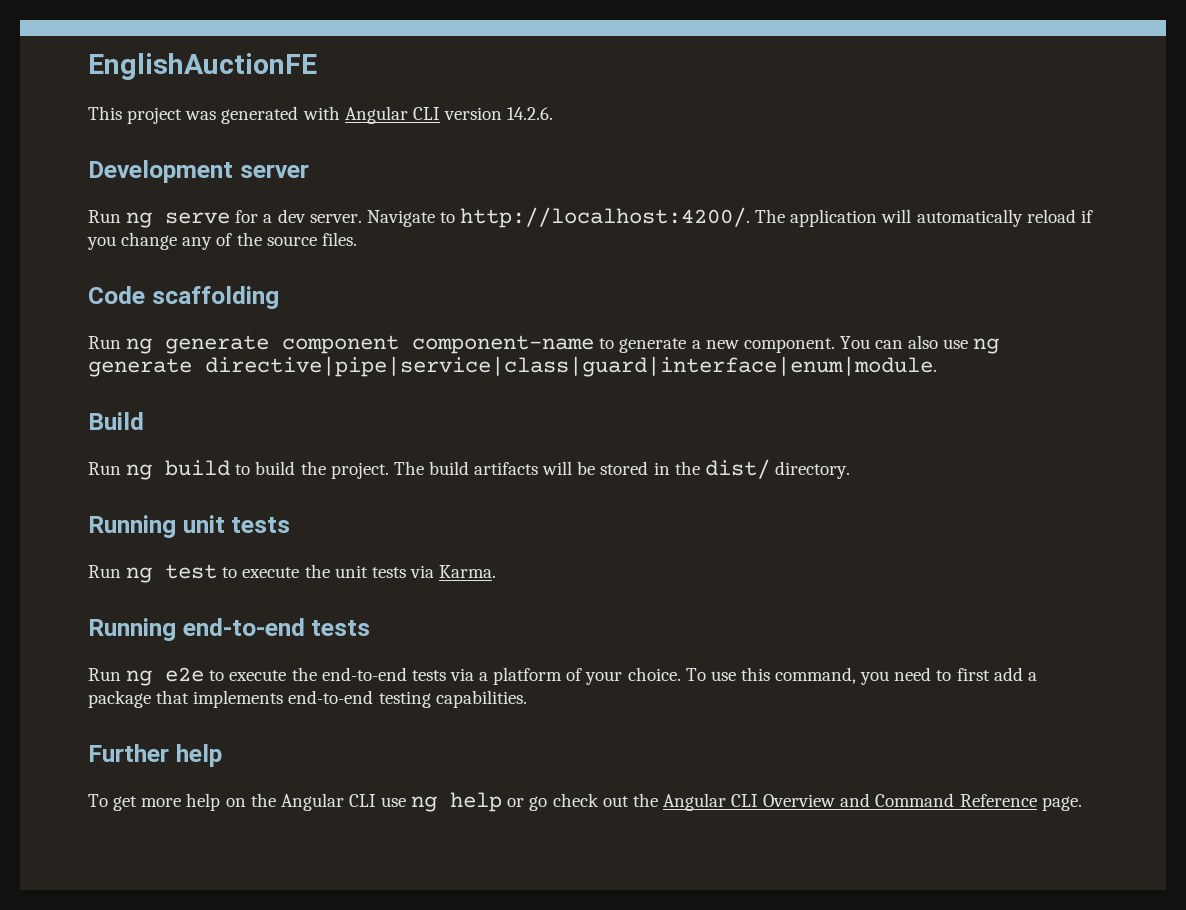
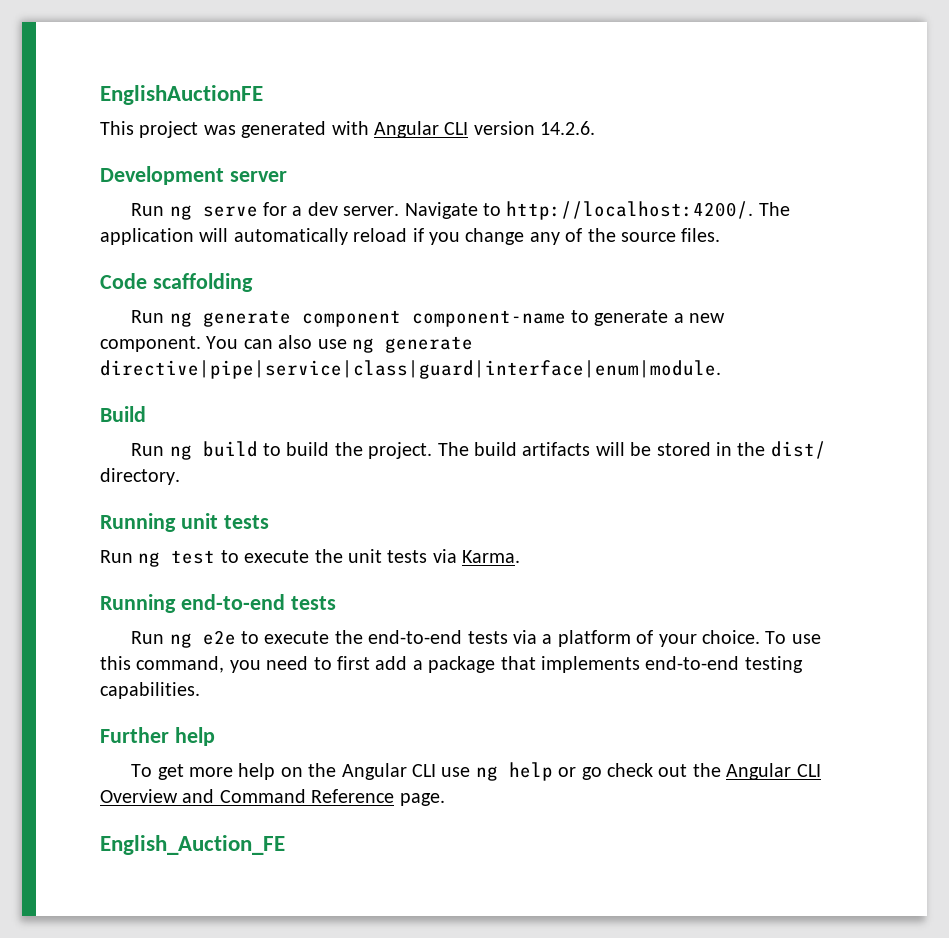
+ English_Auction_FE

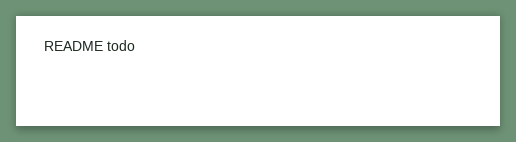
- EnglishAuctionFE
- This project was generated with Angular CLI version 14.2.6.
- Development server
- Run ng serve for a dev server. Navigate to http://localhost:4200/. The application will automatically reload if you change any of the source files.
- Code scaffolding
- Run ng generate component component-name to generate a new component. You can also use ng generate directive|pipe|service|class|guard|interface|enum|module.
- Build
- Run ng build to build the project. The build artifacts will be stored in the dist/ directory.
- Running unit tests
- Run ng test to execute the unit tests via Karma.
- Running end-to-end tests
- Run ng e2e to execute the end-to-end tests via a platform of your choice. To use this command, you need to first add a package that implements end-to-end testing capabilities.
- Further help
- To get more help on the Angular CLI use ng help or go check out the Angular CLI Overview and Command Reference page.
- English_Auction_FE
+ README todo

